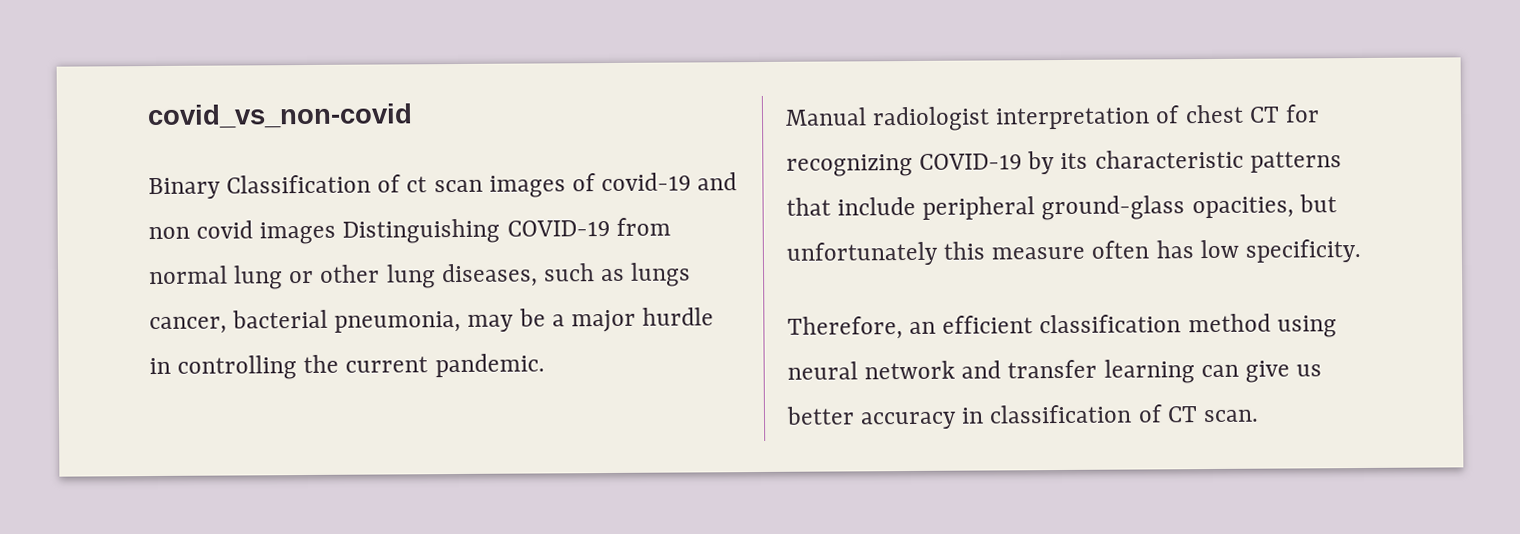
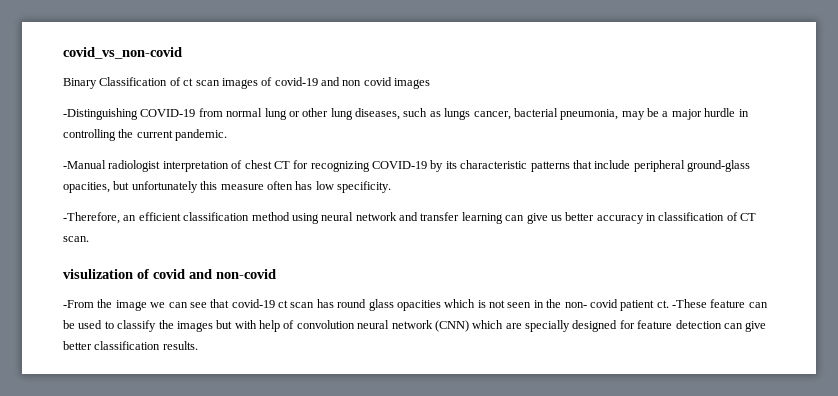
- Binary Classification of ct scan images of covid-19 and non covid images Distinguishing COVID-19 from normal lung or other lung diseases, such as lungs cancer, bacterial pneumonia, may be a major hurdle in controlling the current pandemic.
+ Binary Classification of ct scan images of covid-19 and non covid images
+ -Distinguishing COVID-19 from normal lung or other lung diseases, such as lungs cancer, bacterial pneumonia, may be a major hurdle in controlling the current pandemic.
- Manual radiologist interpretation of chest CT for recognizing COVID-19 by its characteristic patterns that include peripheral ground-glass opacities, but unfortunately this measure often has low specificity.
+ -Manual radiologist interpretation of chest CT for recognizing COVID-19 by its characteristic patterns that include peripheral ground-glass opacities, but unfortunately this measure often has low specificity.
- Therefore, an efficient classification method using neural network and transfer learning can give us better accuracy in classification of CT scan.
+ -Therefore, an efficient classification method using neural network and transfer learning can give us better accuracy in classification of CT scan.
+ visulization of covid and non-covid
+ -From the image we can see that covid-19 ct scan has round glass opacities which is not seen in the non- covid patient ct. -These feature can be used to classify the images but with help of convolution neural network (CNN) which are specially designed for feature detection can give better classification results.

